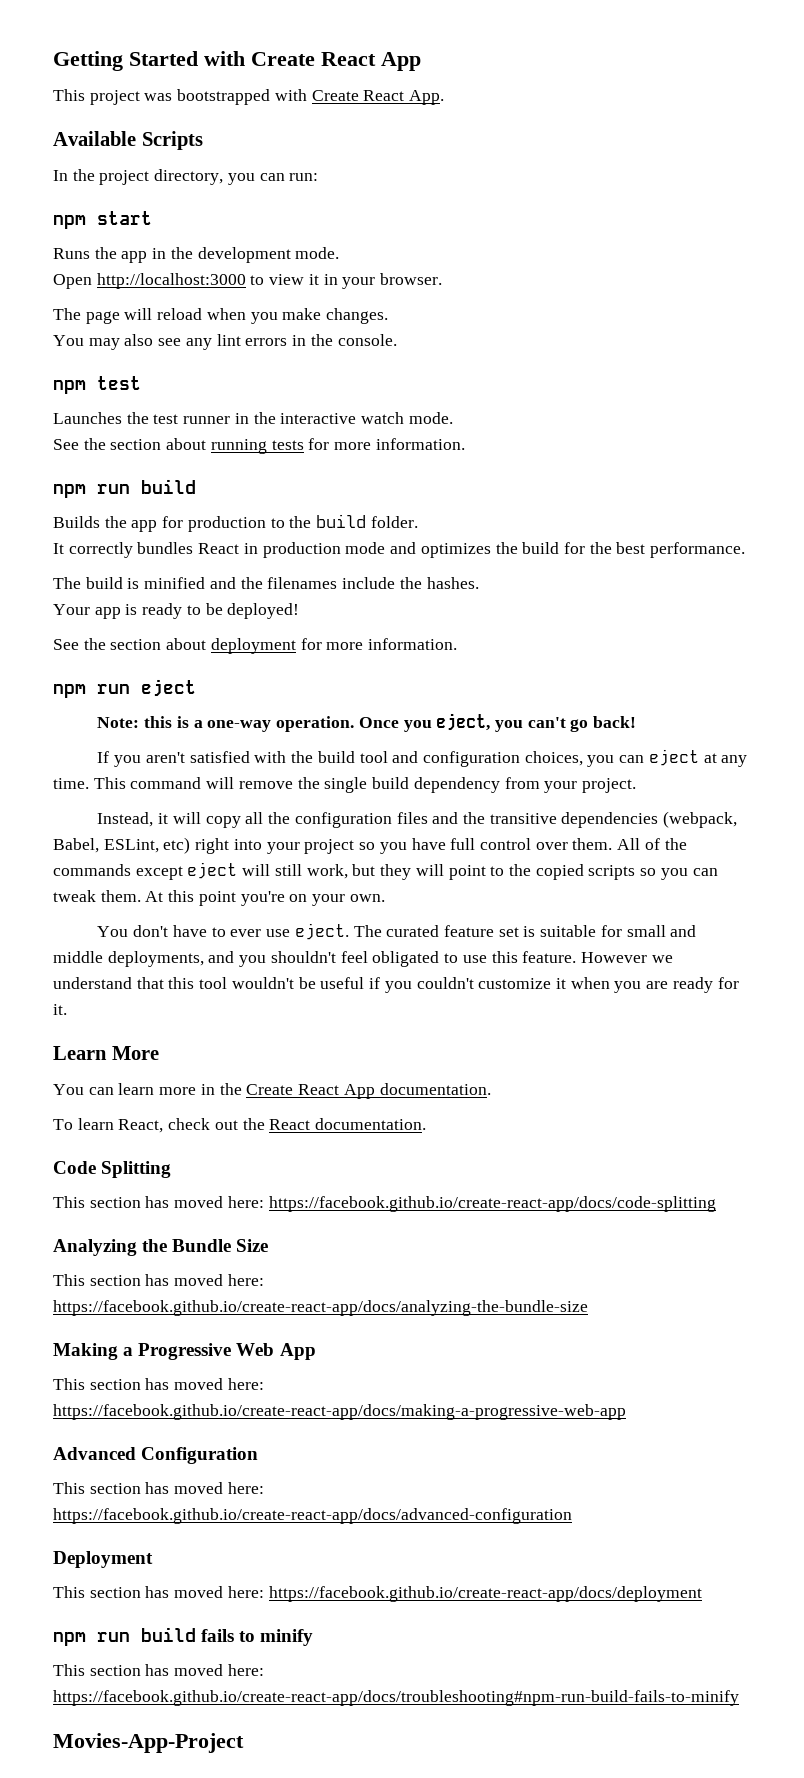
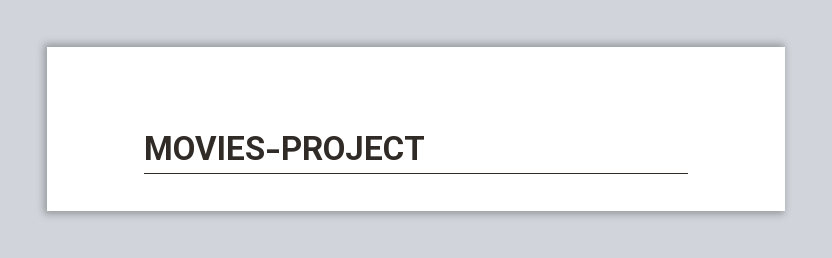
- Getting Started with Create React App
- This project was bootstrapped with Create React App.
- Available Scripts
- In the project directory, you can run:
- npm start
- Runs the app in the development mode.
- Open http://localhost:3000 to view it in your browser.
- The page will reload when you make changes.
- You may also see any lint errors in the console.
- npm test
- Launches the test runner in the interactive watch mode.
- See the section about running tests for more information.
- npm run build
- Builds the app for production to the build folder.
- It correctly bundles React in production mode and optimizes the build for the best performance.
- The build is minified and the filenames include the hashes.
- Your app is ready to be deployed!
- See the section about deployment for more information.
- npm run eject
- Note: this is a one-way operation. Once you eject, you can't go back!
- If you aren't satisfied with the build tool and configuration choices, you can eject at any time. This command will remove the single build dependency from your project.
- Instead, it will copy all the configuration files and the transitive dependencies (webpack, Babel, ESLint, etc) right into your project so you have full control over them. All of the commands except eject will still work, but they will point to the copied scripts so you can tweak them. At this point you're on your own.
- You don't have to ever use eject. The curated feature set is suitable for small and middle deployments, and you shouldn't feel obligated to use this feature. However we understand that this tool wouldn't be useful if you couldn't customize it when you are ready for it.
- Learn More
- You can learn more in the Create React App documentation.
- To learn React, check out the React documentation.
- Code Splitting
- This section has moved here: https://facebook.github.io/create-react-app/docs/code-splitting
- Analyzing the Bundle Size
- This section has moved here: https://facebook.github.io/create-react-app/docs/analyzing-the-bundle-size
- Making a Progressive Web App
- This section has moved here: https://facebook.github.io/create-react-app/docs/making-a-progressive-web-app
- Advanced Configuration
- This section has moved here: https://facebook.github.io/create-react-app/docs/advanced-configuration
- Deployment
- This section has moved here: https://facebook.github.io/create-react-app/docs/deployment
- npm run build fails to minify
- This section has moved here: https://facebook.github.io/create-react-app/docs/troubleshooting#npm-run-build-fails-to-minify
- Movies-App-Project
+ MOVIES-PROJECT

